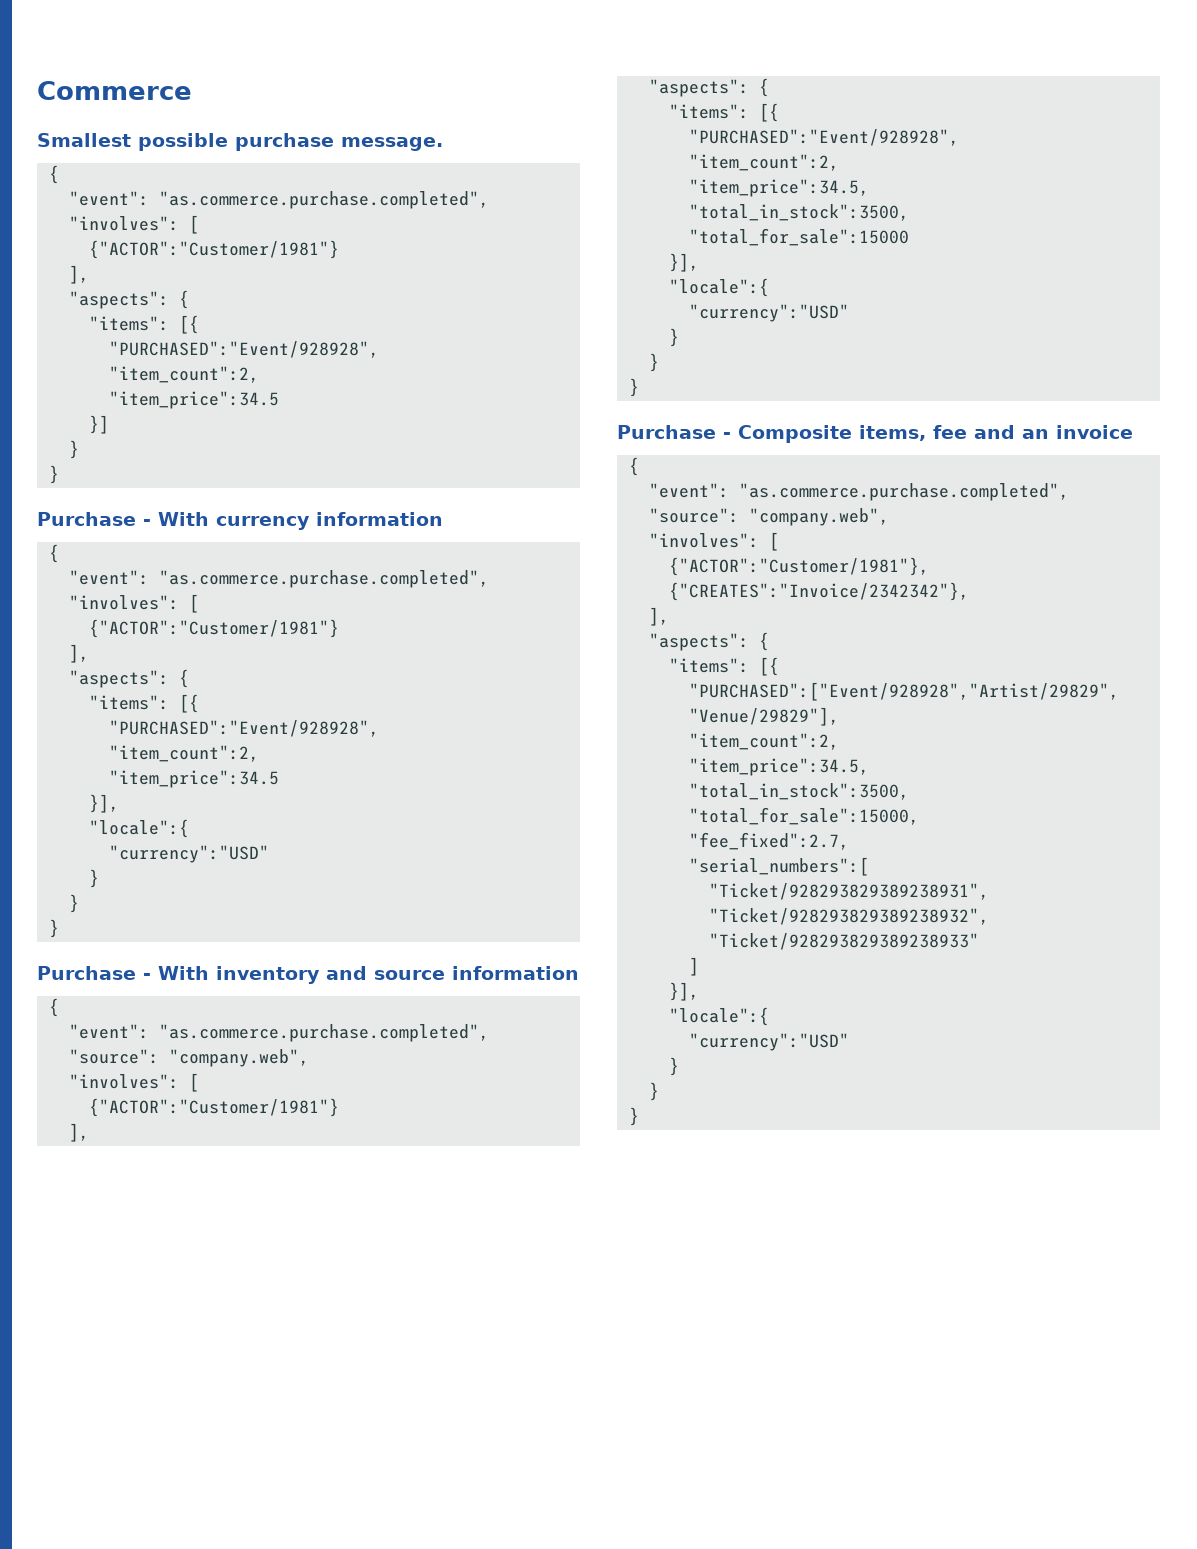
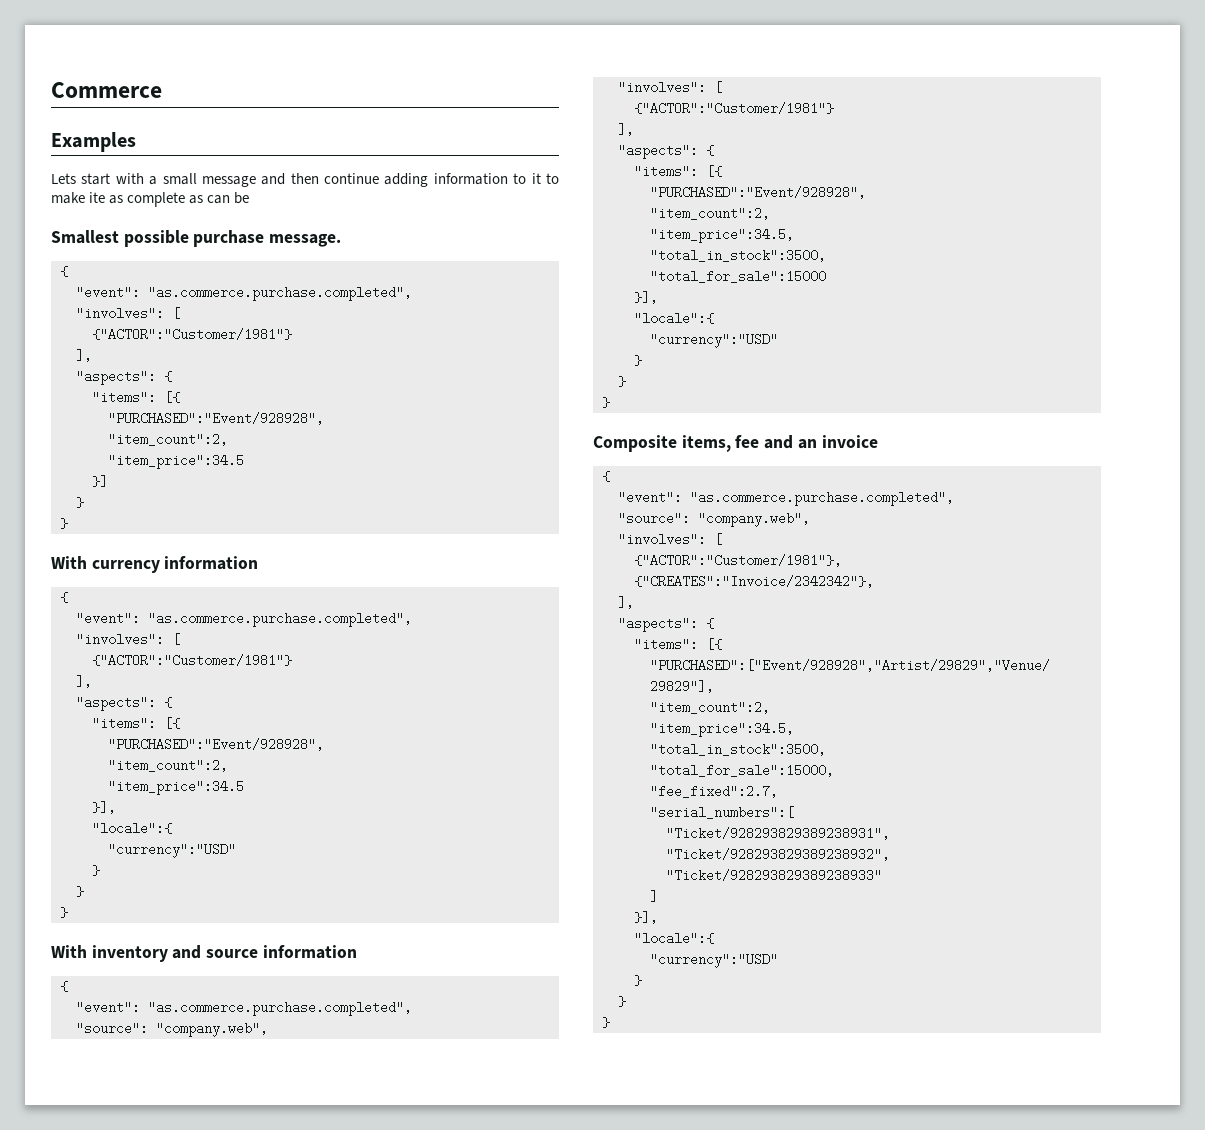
+ Examples
+ Lets start with a small message and then continue adding information to it to make ite as complete as can be
- Purchase - With currency information
+ With currency information
- Purchase - With inventory and source information
+ With inventory and source information
- Purchase - Composite items, fee and an invoice
+ Composite items, fee and an invoice

